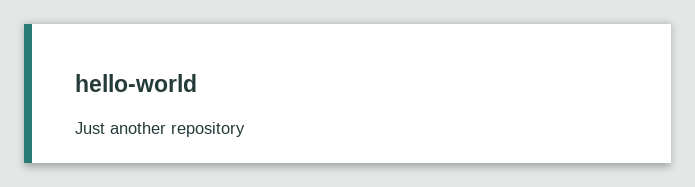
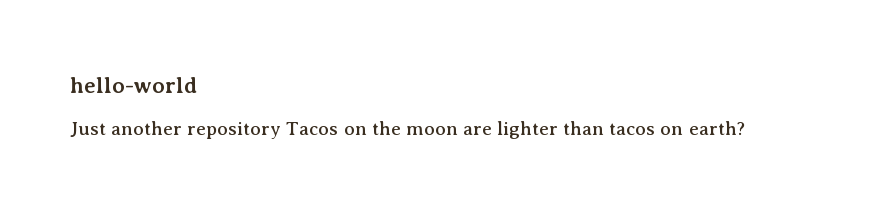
- Just another repository
+ Just another repository Tacos on the moon are lighter than tacos on earth?

